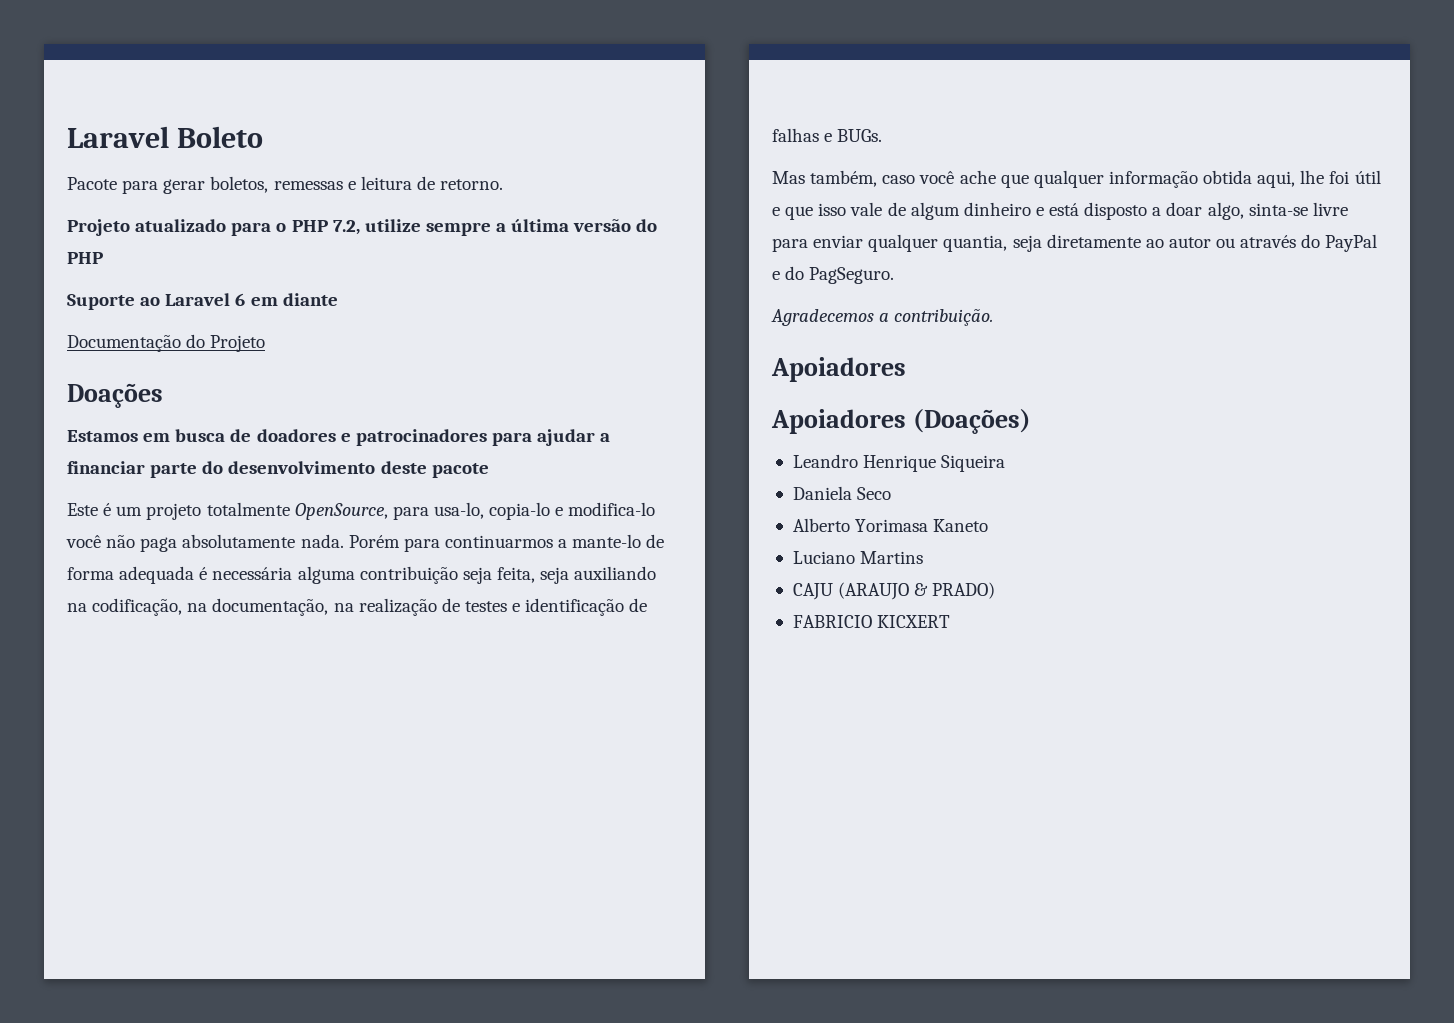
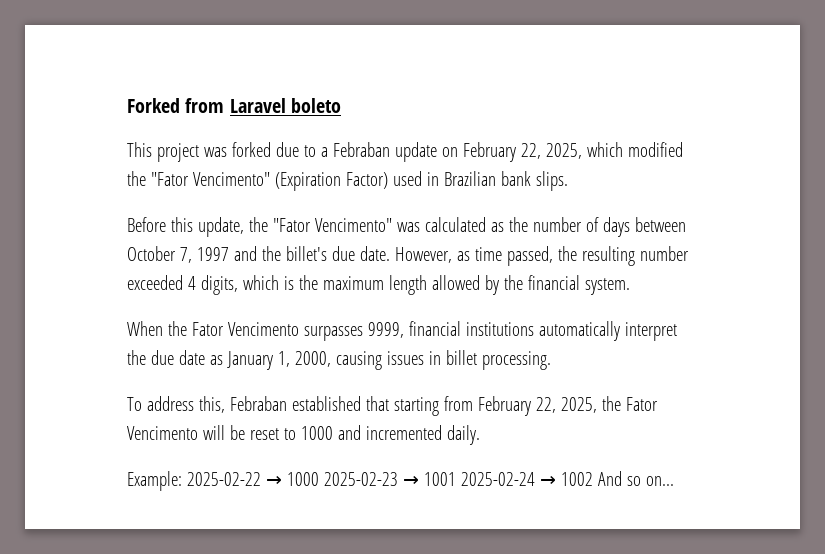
- Laravel Boleto
- Pacote para gerar boletos, remessas e leitura de retorno.
- Projeto atualizado para o PHP 7.2, utilize sempre a última versão do PHP
- Suporte ao Laravel 6 em diante
- Documentação do Projeto
- Doações
- Estamos em busca de doadores e patrocinadores para ajudar a financiar parte do desenvolvimento deste pacote
- Este é um projeto totalmente OpenSource, para usa-lo, copia-lo e modifica-lo você não paga absolutamente nada. Porém para continuarmos a mante-lo de forma adequada é necessária alguma contribuição seja feita, seja auxiliando na codificação, na documentação, na realização de testes e identificação de falhas e BUGs.
- Mas também, caso você ache que qualquer informação obtida aqui, lhe foi útil e que isso vale de algum dinheiro e está disposto a doar algo, sinta-se livre para enviar qualquer quantia, seja diretamente ao autor ou através do PayPal e do PagSeguro.
- Agradecemos a contribuição.
- Apoiadores
- Apoiadores (Doações)
- Leandro Henrique Siqueira
- Daniela Seco
- Alberto Yorimasa Kaneto
- Luciano Martins
- CAJU (ARAUJO & PRADO)
- FABRICIO KICXERT
+ Forked from Laravel boleto
+ This project was forked due to a Febraban update on February 22, 2025, which modified the "Fator Vencimento" (Expiration Factor) used in Brazilian bank slips.
+ Before this update, the "Fator Vencimento" was calculated as the number of days between October 7, 1997 and the billet's due date. However, as time passed, the resulting number exceeded 4 digits, which is the maximum length allowed by the financial system.
+ When the Fator Vencimento surpasses 9999, financial institutions automatically interpret the due date as January 1, 2000, causing issues in billet processing.
+ To address this, Febraban established that starting from February 22, 2025, the Fator Vencimento will be reset to 1000 and incremented daily.
+ Example: 2025-02-22 → 1000 2025-02-23 → 1001 2025-02-24 → 1002 And so on...

